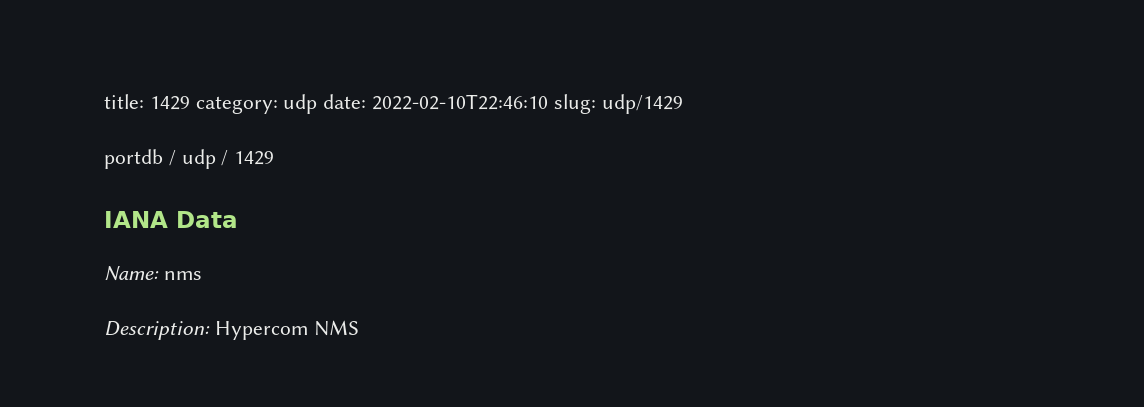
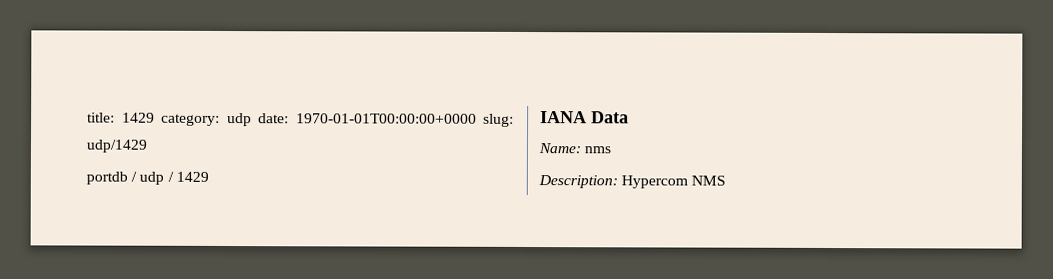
- title: 1429 category: udp date: 2022-02-10T22:46:10 slug: udp/1429
+ title: 1429 category: udp date: 1970-01-01T00:00:00+0000 slug: udp/1429

